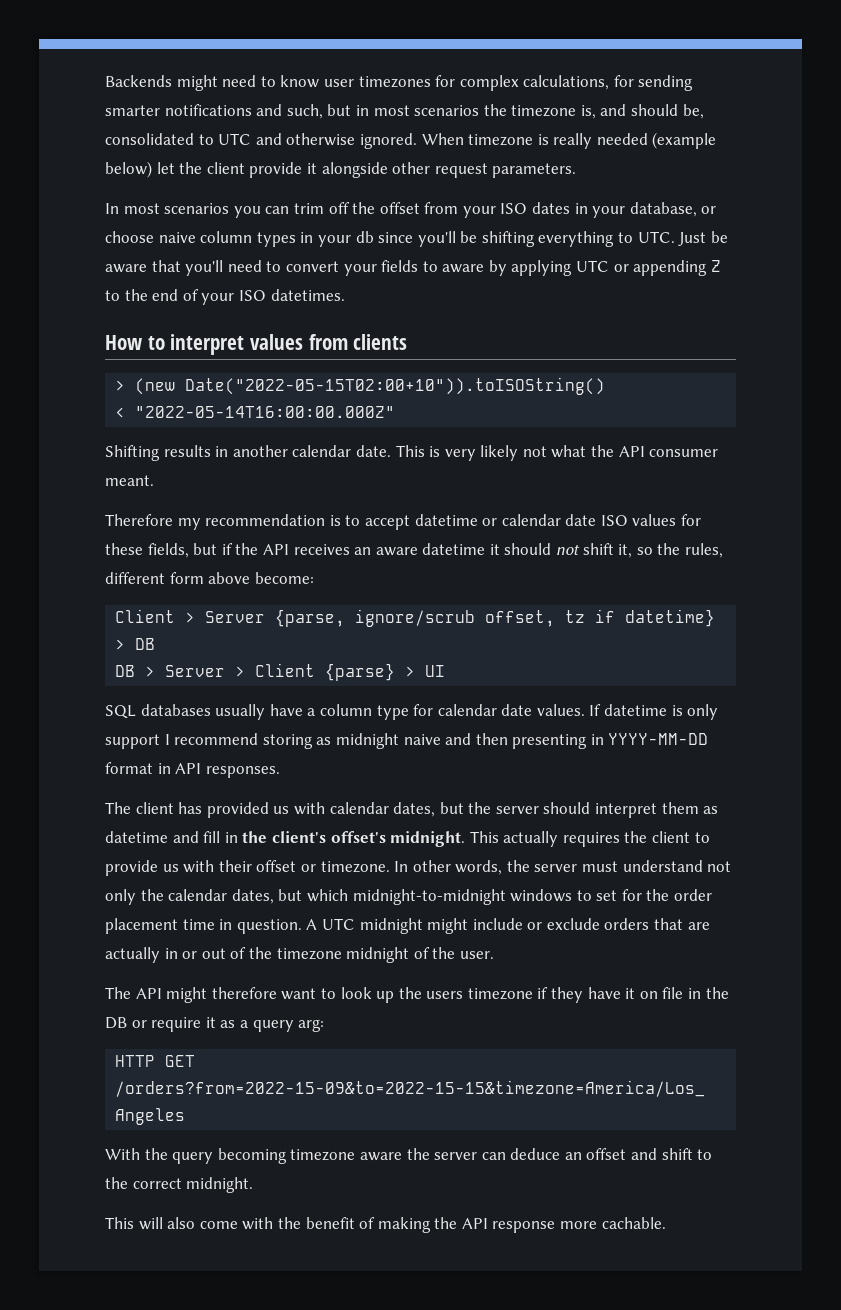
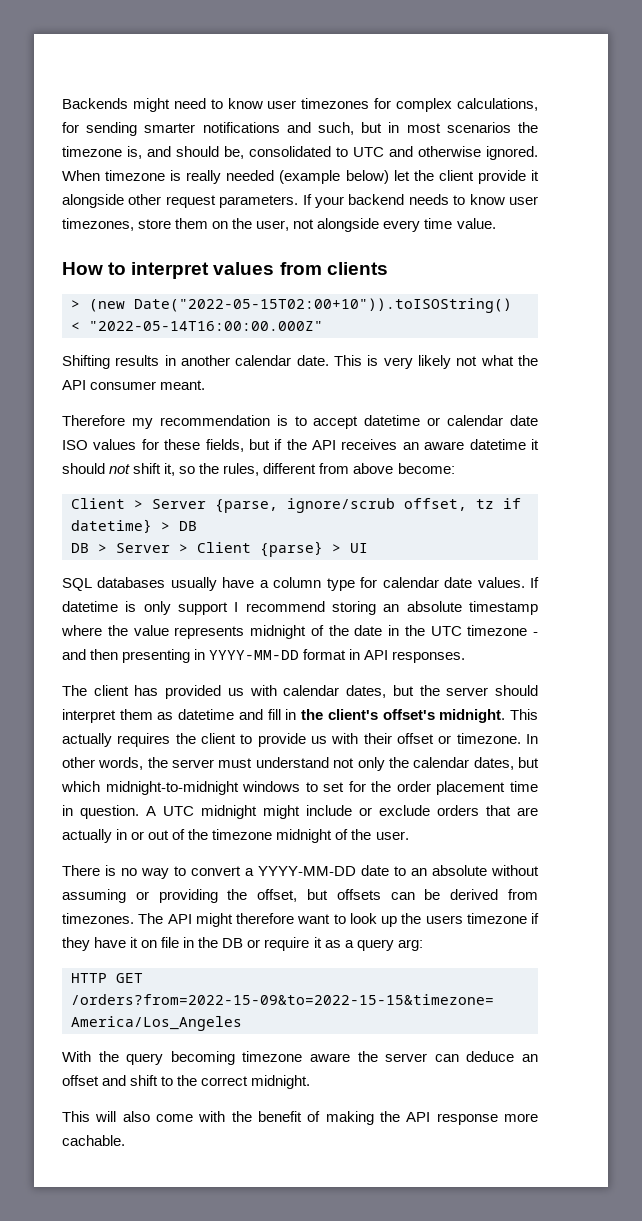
- When timezone is really needed (example below) let the client provide it alongside other request parameters.
- In most scenarios you can trim off the offset from your ISO dates in your database, or choose naive column types in your db since you'll be shifting everything to UTC. Just be aware that you'll need to convert your fields to aware by applying UTC or appending Z to the end of your ISO datetimes.
+ When timezone is really needed (example below) let the client provide it alongside other request parameters. If your backend needs to know user timezones, store them on the user, not alongside every time value.
- Therefore my recommendation is to accept datetime or calendar date ISO values for these fields, but if the API receives an aware datetime it should not shift it, so the rules, different form above become:
+ Therefore my recommendation is to accept datetime or calendar date ISO values for these fields, but if the API receives an aware datetime it should not shift it, so the rules, different from above become:
- If datetime is only support I recommend storing as midnight naive and then presenting in YYYY-MM-DD format in API responses.
+ If datetime is only support I recommend storing an absolute timestamp where the value represents midnight of the date in the UTC timezone - and then presenting in YYYY-MM-DD format in API responses.
+ There is no way to convert a YYYY-MM-DD date to an absolute without assuming or providing the offset, but offsets can be derived from timezones.

